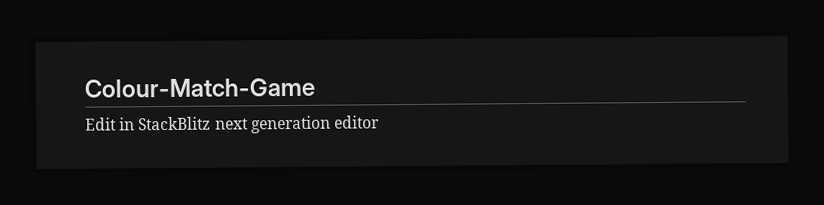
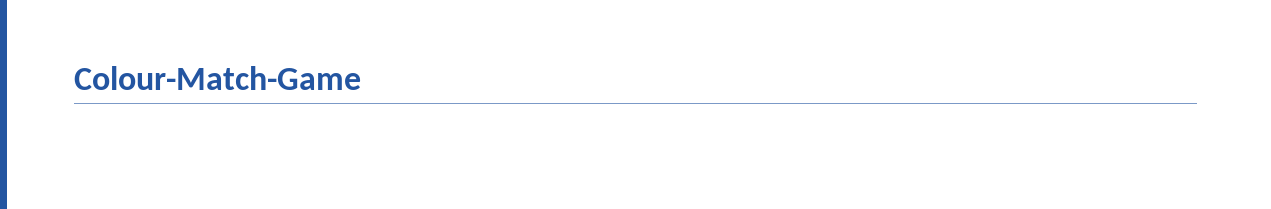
- Edit in StackBlitz next generation editor

